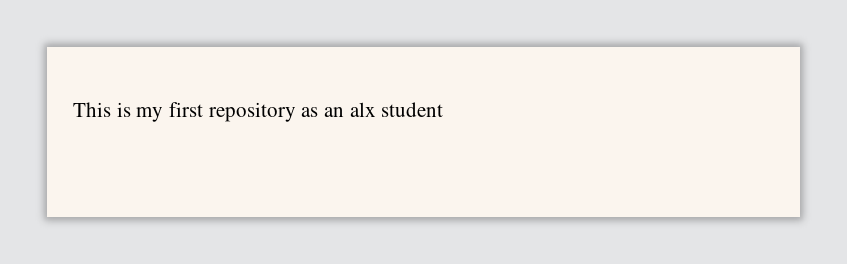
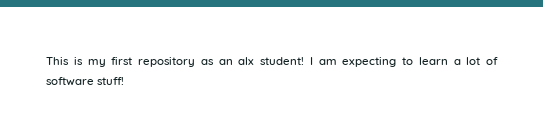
- This is my first repository as an alx student
+ This is my first repository as an alx student! I am expecting to learn a lot of software stuff!

